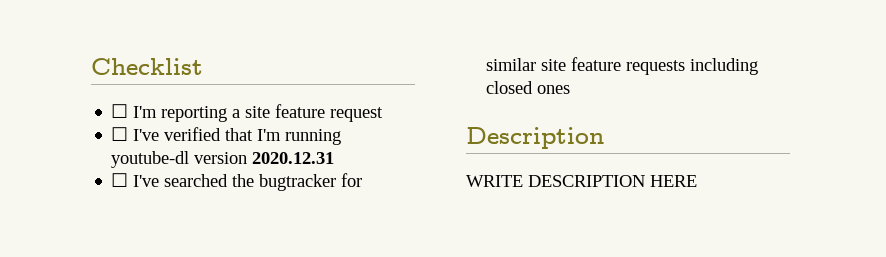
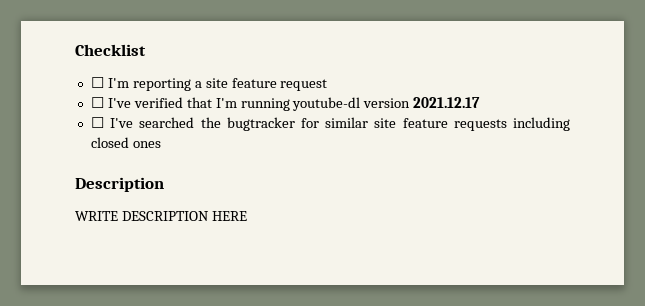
- ☐ I've verified that I'm running youtube-dl version 2020.12.31
+ ☐ I've verified that I'm running youtube-dl version 2021.12.17

